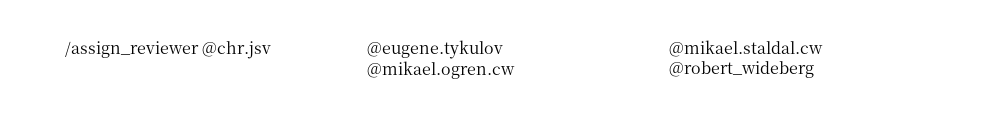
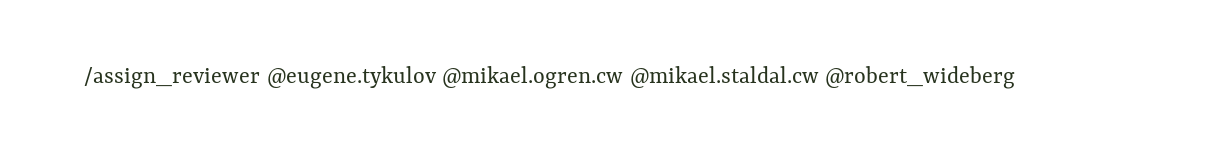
- /assign_reviewer @chr.jsv @eugene.tykulov @mikael.ogren.cw @mikael.staldal.cw @robert_wideberg
+ /assign_reviewer @eugene.tykulov @mikael.ogren.cw @mikael.staldal.cw @robert_wideberg

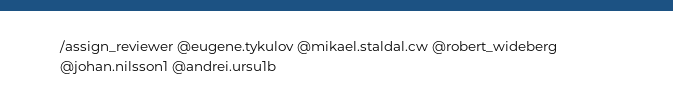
- /assign_reviewer @eugene.tykulov @mikael.ogren.cw @mikael.staldal.cw @robert_wideberg
+ /assign_reviewer @eugene.tykulov @mikael.staldal.cw @robert_wideberg @johan.nilsson1 @andrei.ursu1b

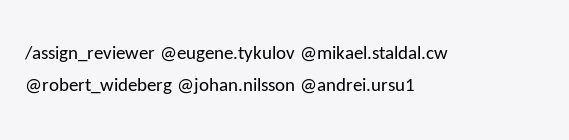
- /assign_reviewer @eugene.tykulov @mikael.staldal.cw @robert_wideberg @johan.nilsson1 @andrei.ursu1b
+ /assign_reviewer @eugene.tykulov @mikael.staldal.cw @robert_wideberg @johan.nilsson @andrei.ursu1

